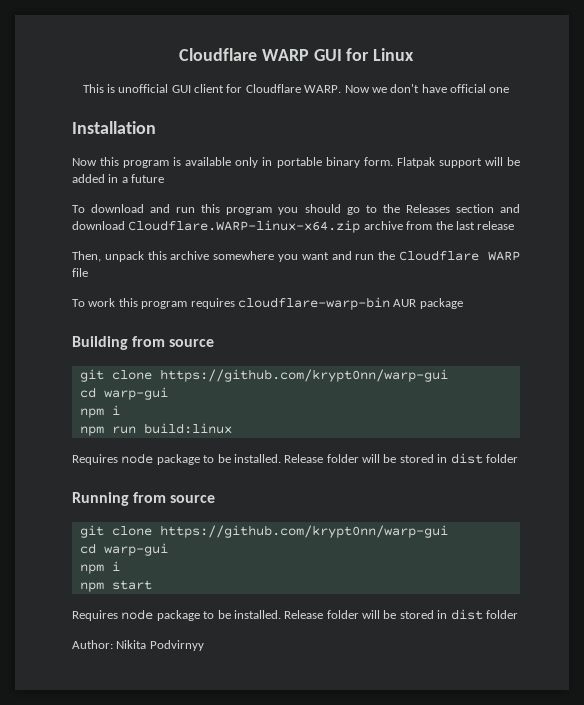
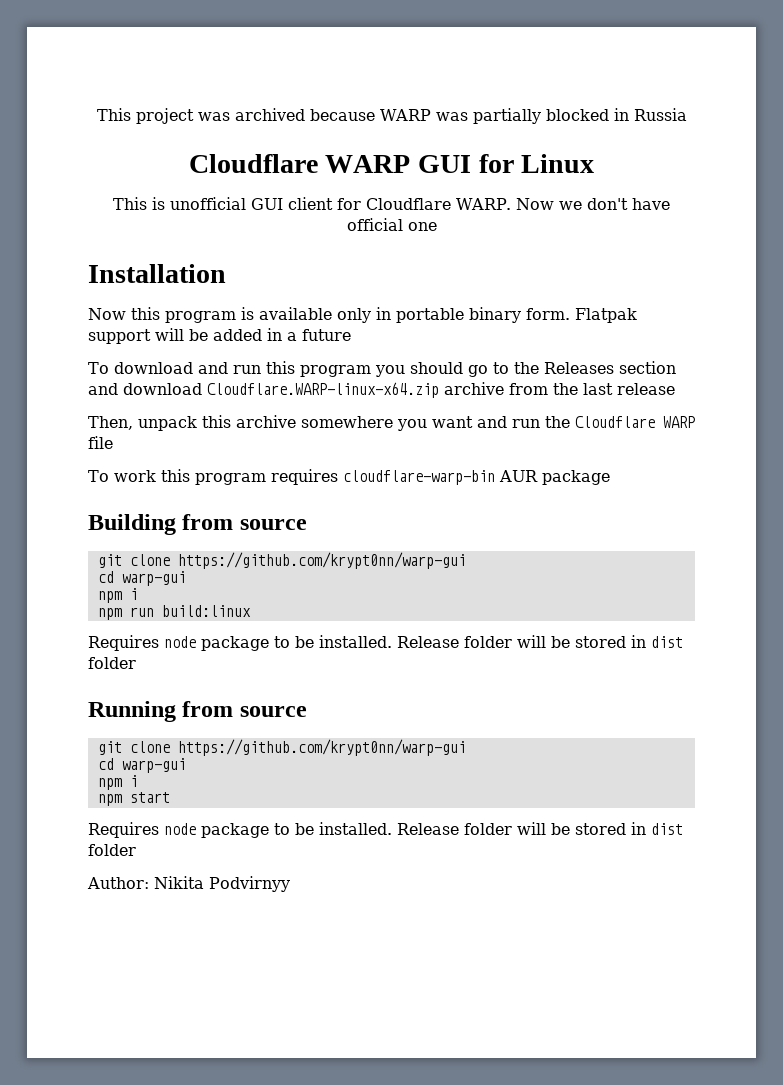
+ This project was archived because WARP was partially blocked in Russia

